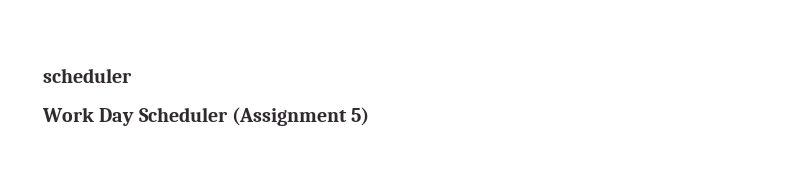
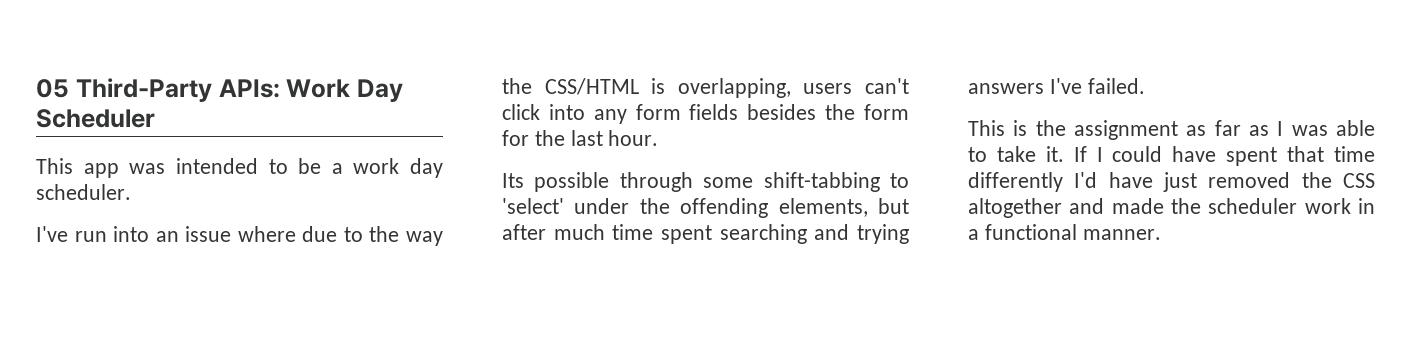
- scheduler
- Work Day Scheduler (Assignment 5)
+ 05 Third-Party APIs: Work Day Scheduler
+ This app was intended to be a work day scheduler.
+ I've run into an issue where due to the way the CSS/HTML is overlapping, users can't click into any form fields besides the form for the last hour.
+ Its possible through some shift-tabbing to 'select' under the offending elements, but after much time spent searching and trying answers I've failed.
+ This is the assignment as far as I was able to take it. If I could have spent that time differently I'd have just removed the CSS altogether and made the scheduler work in a functional manner.

